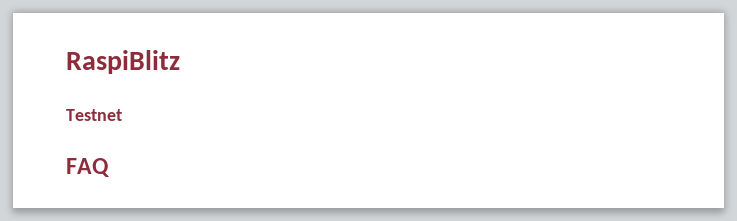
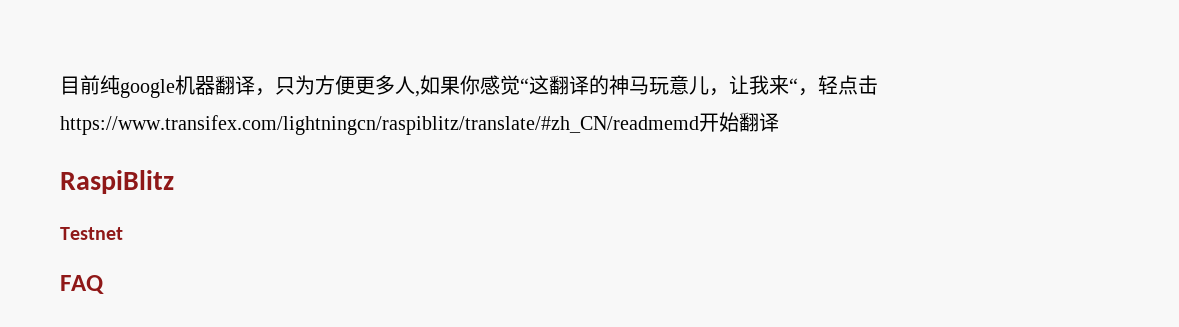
+ 目前纯google机器翻译，只为方便更多人,如果你感觉“这翻译的神马玩意儿，让我来“，轻点击https://www.transifex.com/lightningcn/raspiblitz/translate/#zh_CN/readmemd开始翻译

